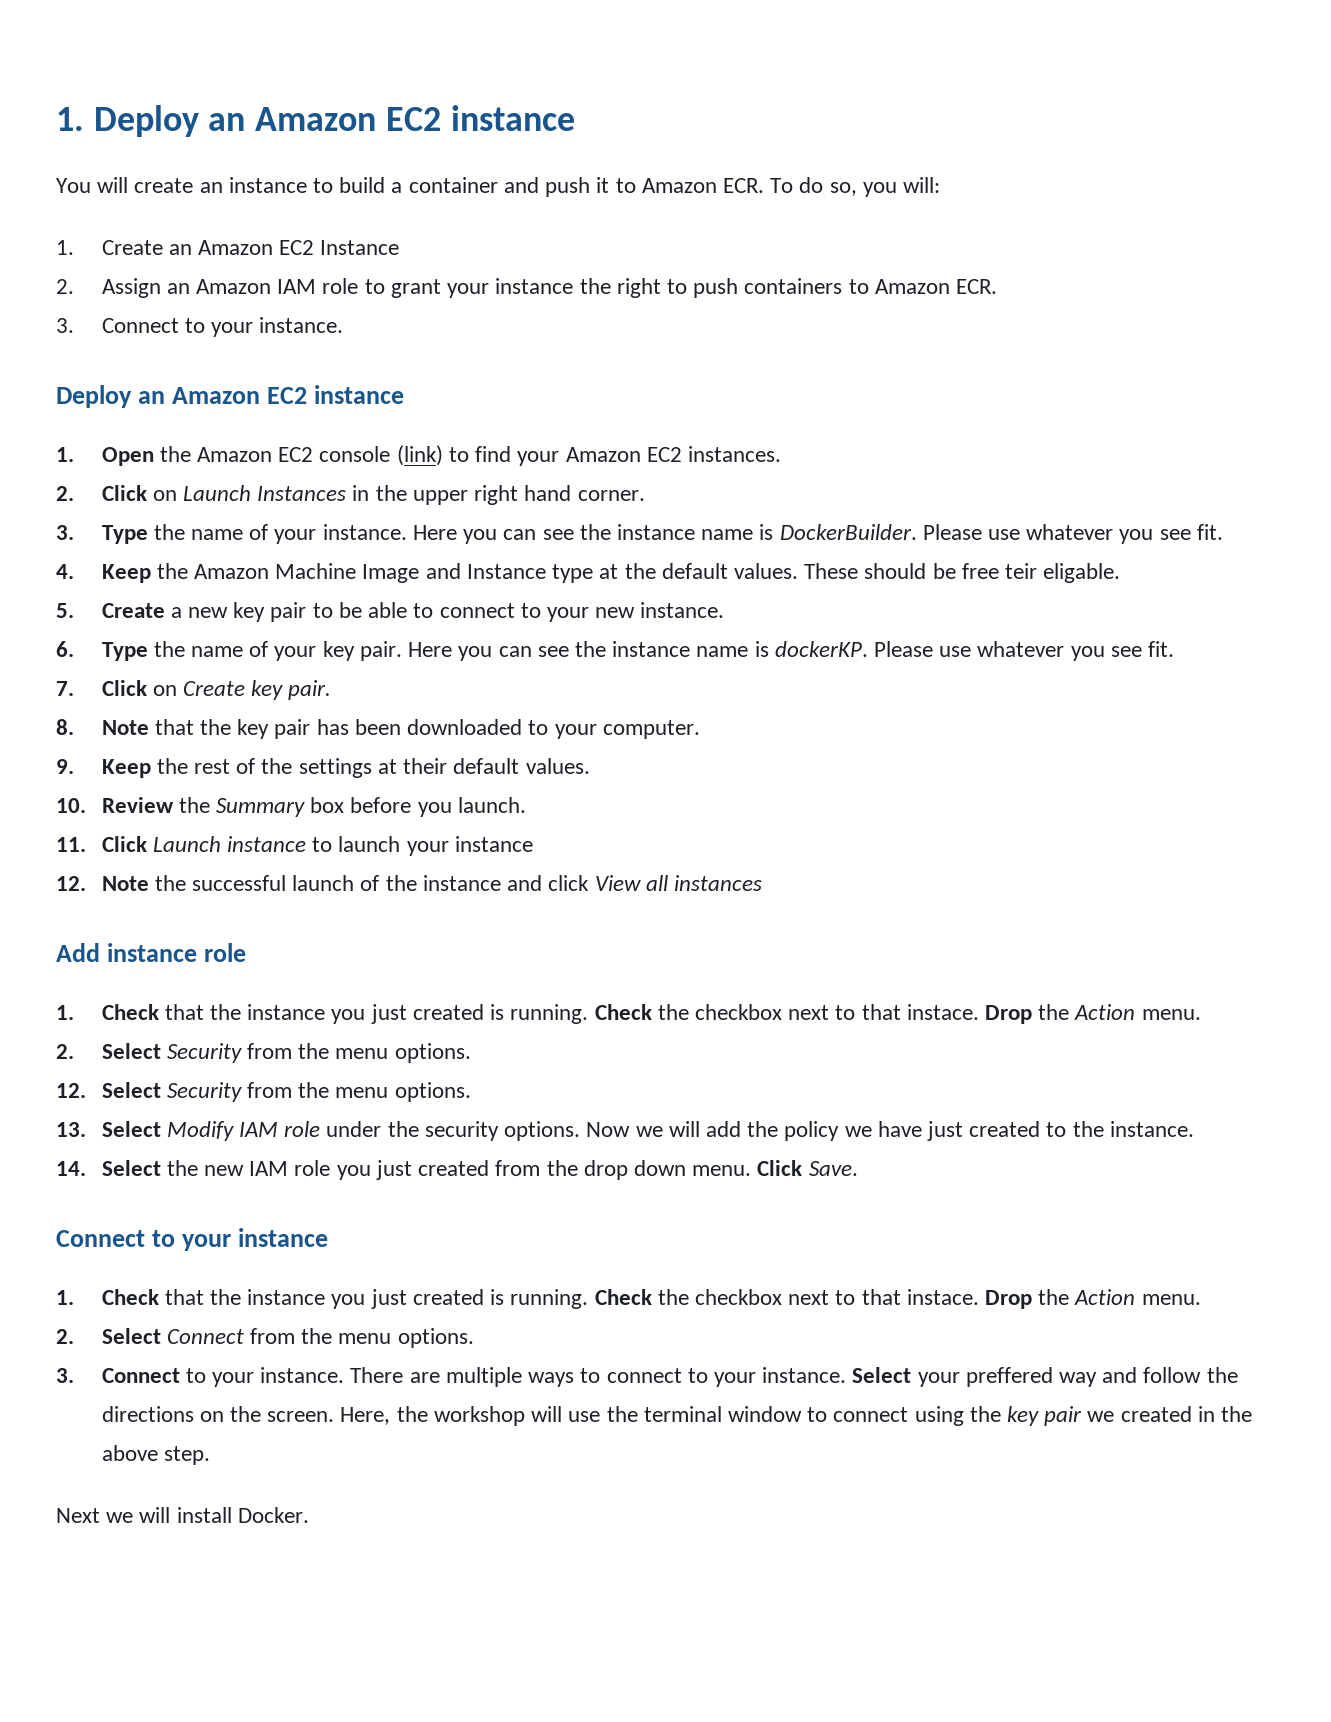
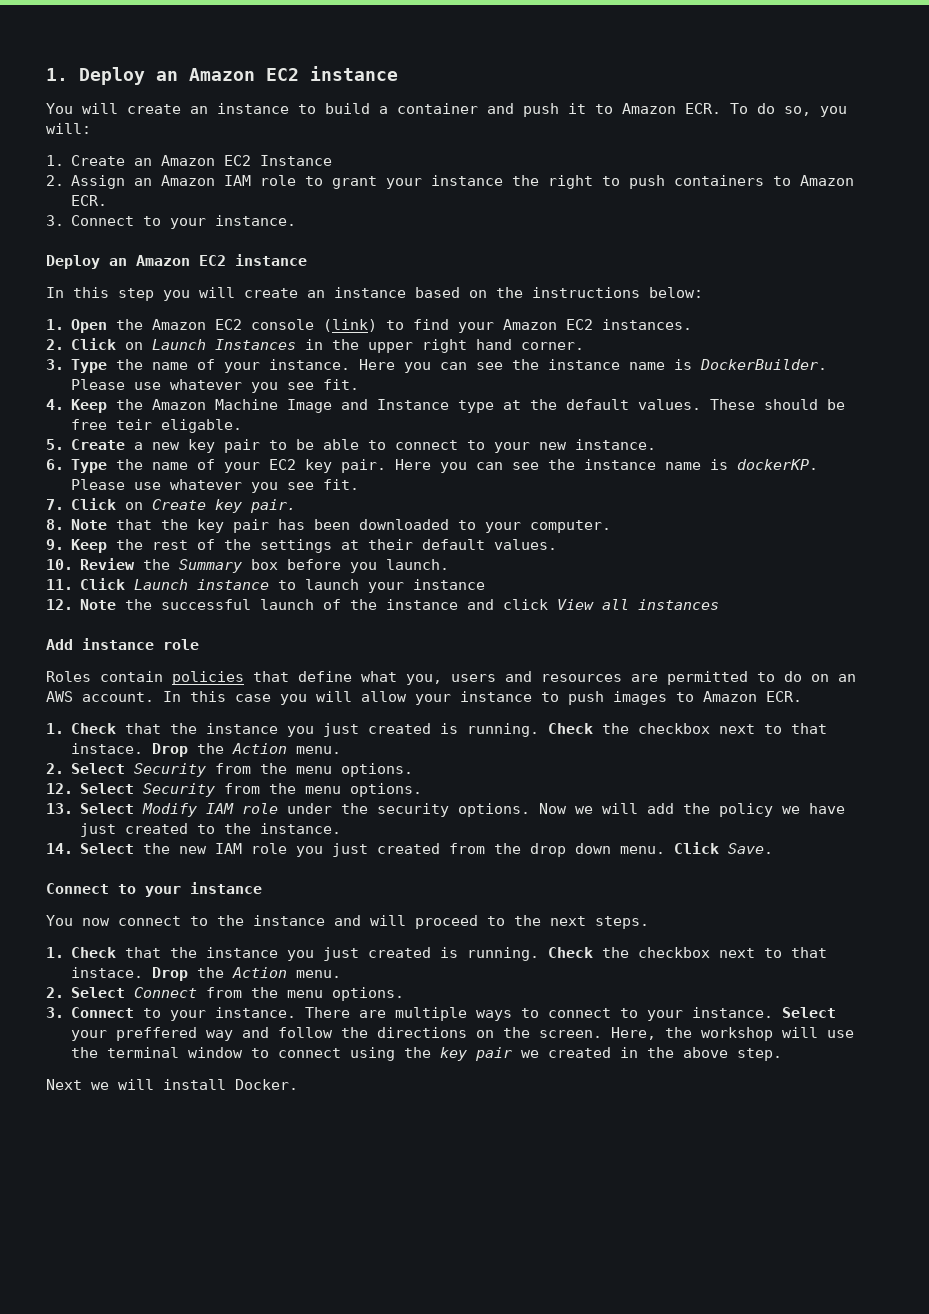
+ In this step you will create an instance based on the instructions below:
- 6. Type the name of your key pair.
+ 6. Type the name of your EC2 key pair.
+ Roles contain policies that define what you, users and resources are permitted to do on an AWS account. In this case you will allow your instance to push images to Amazon ECR.
+ You now connect to the instance and will proceed to the next steps.

